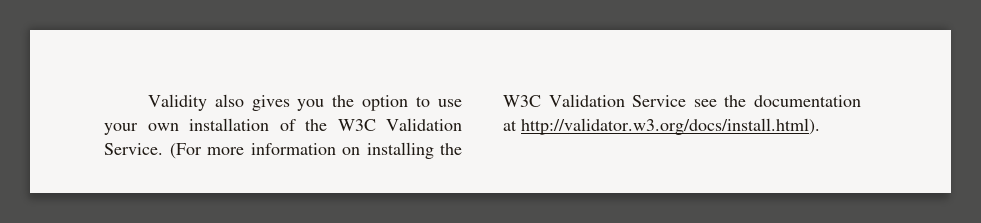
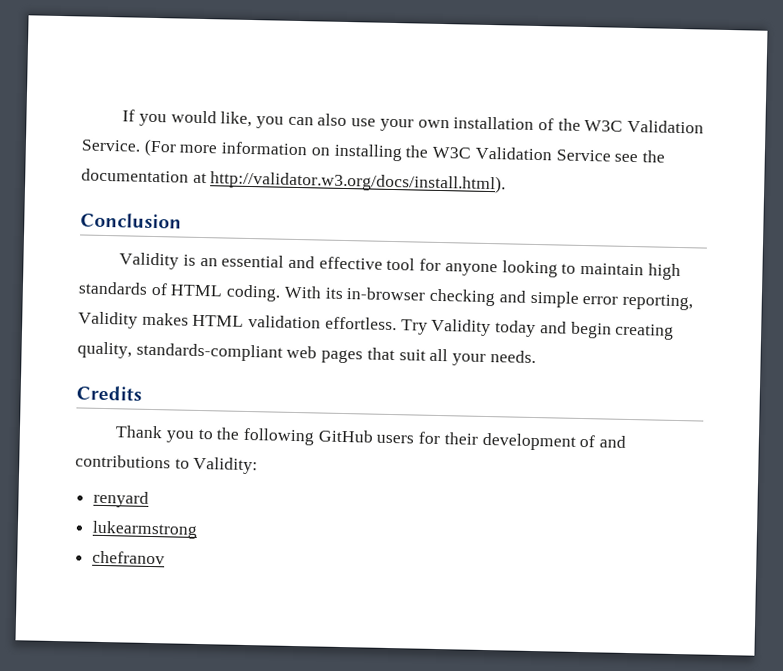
- Validity also gives you the option to use your own installation of the W3C Validation Service.
+ If you would like, you can also use your own installation of the W3C Validation Service.
+ Conclusion
+ Validity is an essential and effective tool for anyone looking to maintain high standards of HTML coding. With its in-browser checking and simple error reporting, Validity makes HTML validation effortless. Try Validity today and begin creating quality, standards-compliant web pages that suit all your needs.
+ Credits
+ Thank you to the following GitHub users for their development of and contributions to Validity:
+ renyard
+ lukearmstrong
+ chefranov

